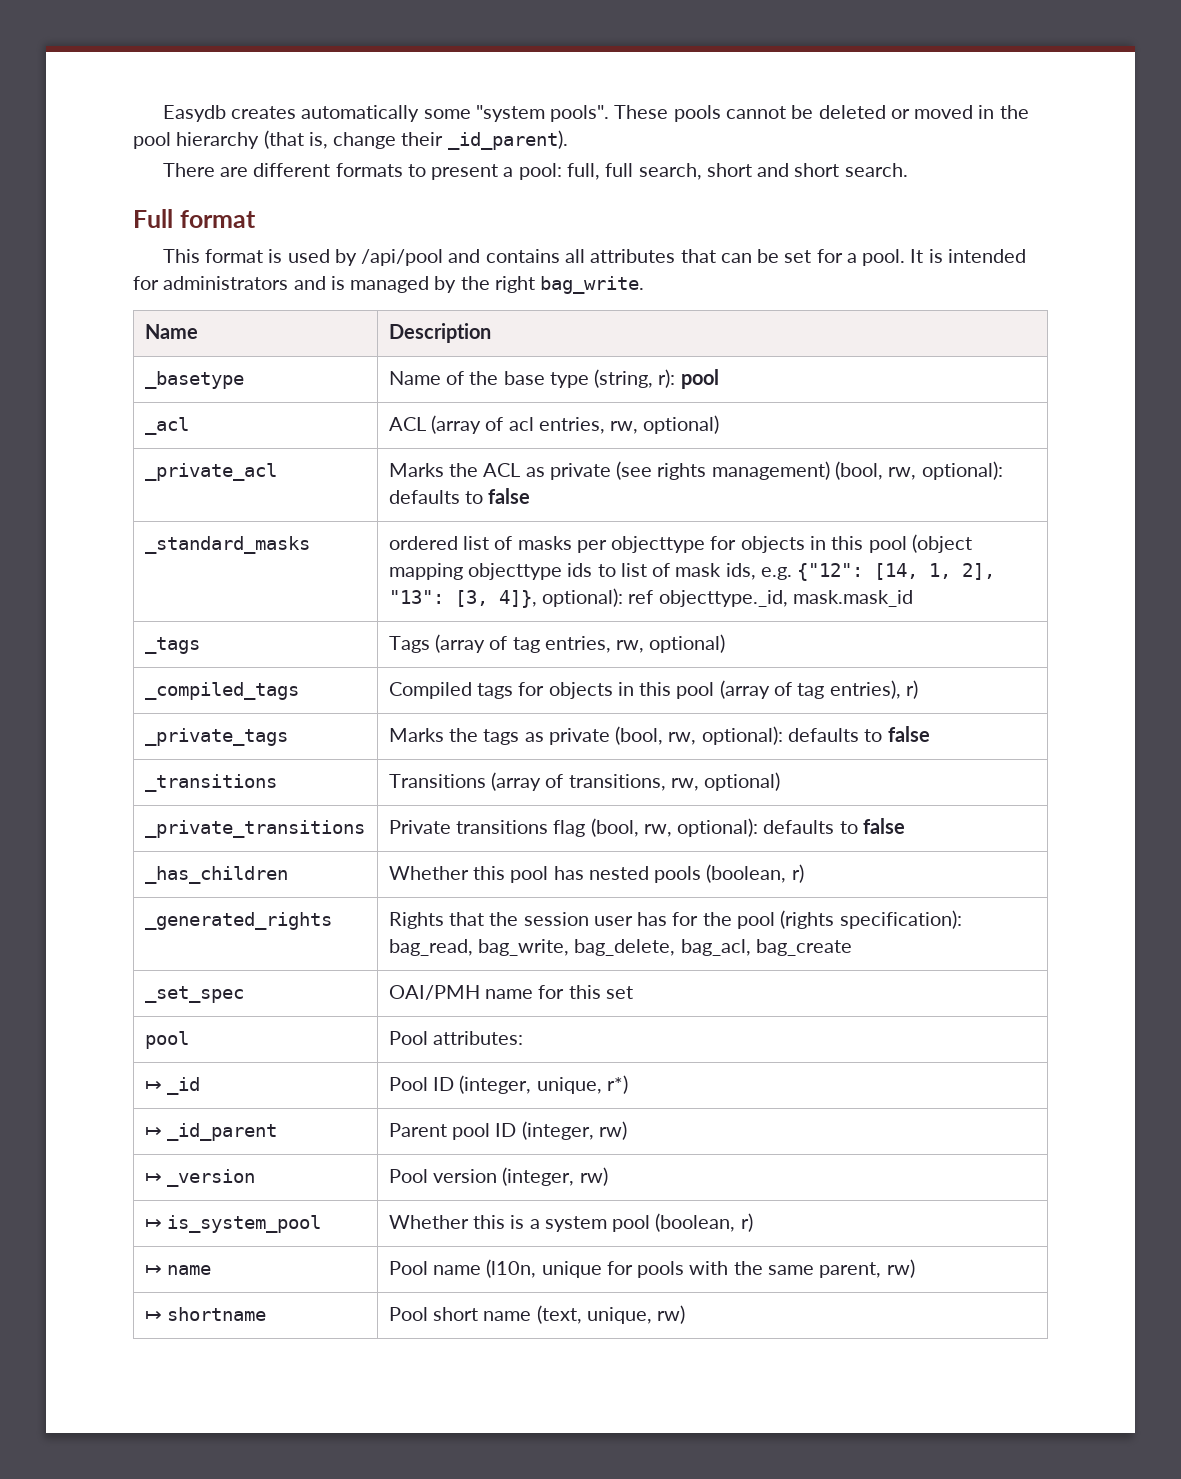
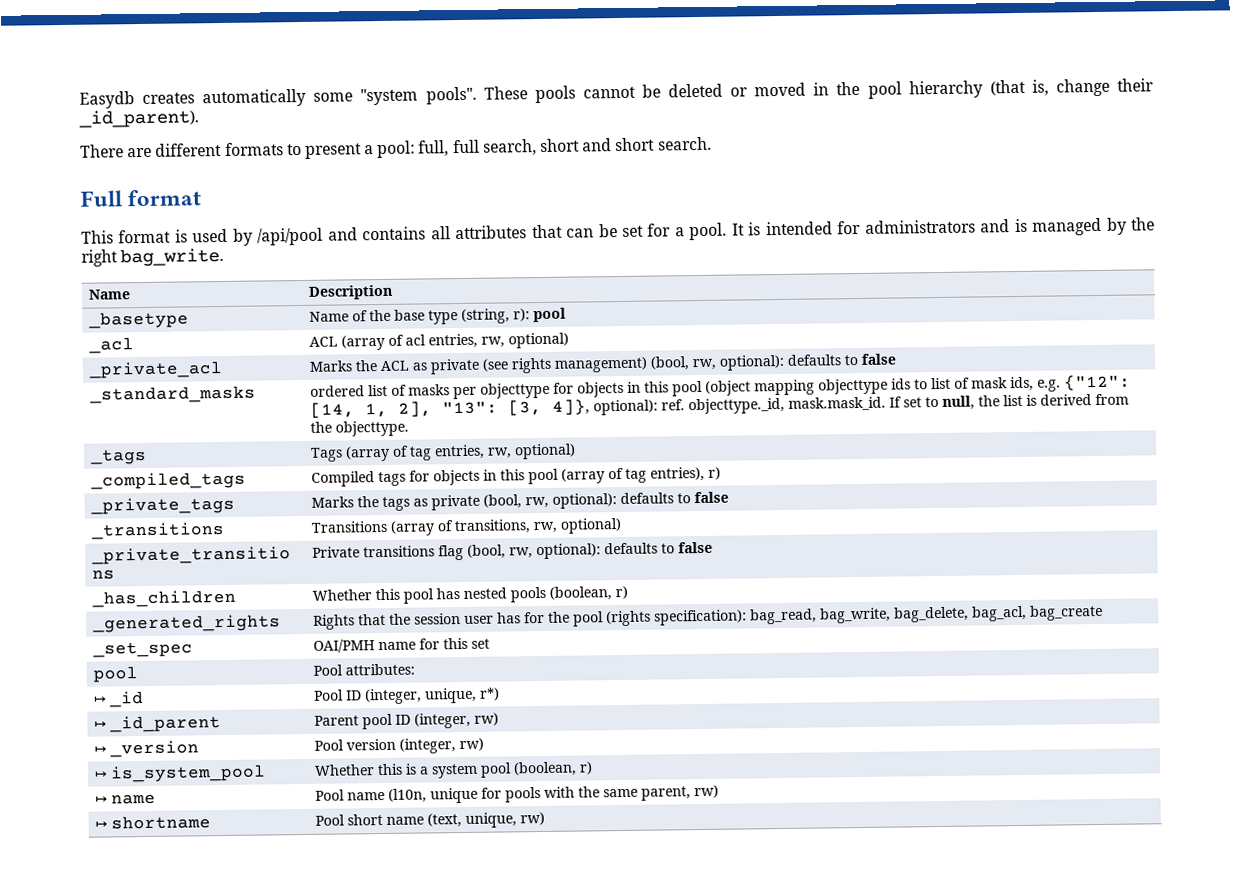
- ordered list of masks per objecttype for objects in this pool (object mapping objecttype ids to list of mask ids, e.g. {"12": [14, 1, 2], "13": [3, 4]}, optional): ref objecttype._id, mask.mask_id
+ ordered list of masks per objecttype for objects in this pool (object mapping objecttype ids to list of mask ids, e.g. {"12": [14, 1, 2], "13": [3, 4]}, optional): ref. objecttype._id, mask.mask_id. If set to null, the list is derived from the objecttype.

